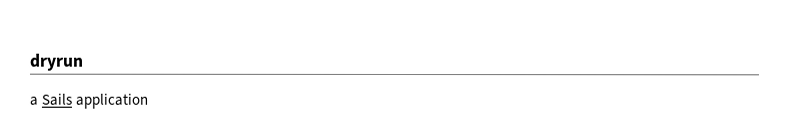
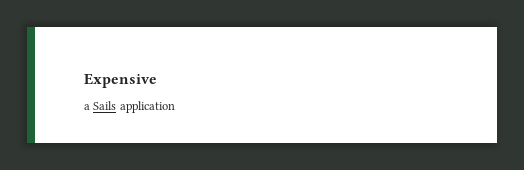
- dryrun
+ Expensive

